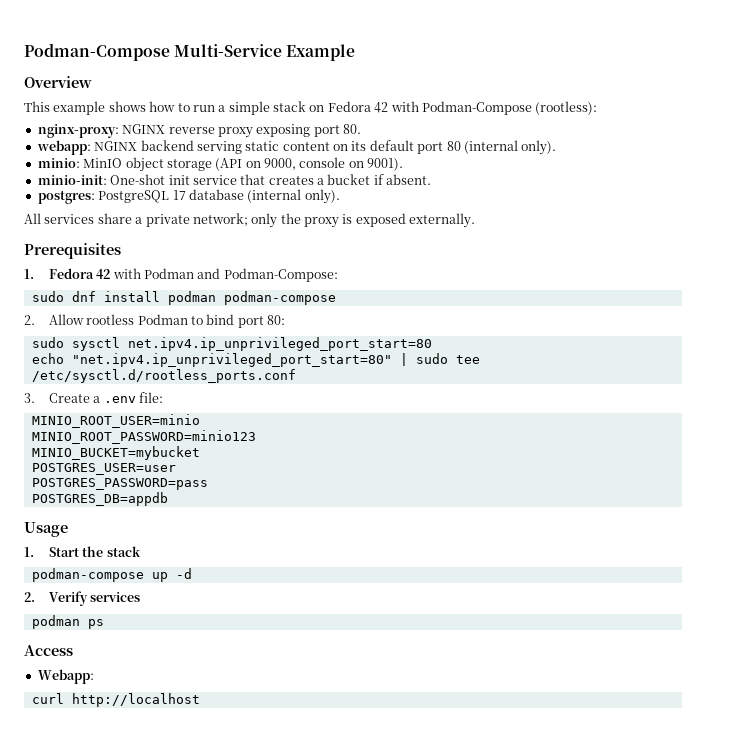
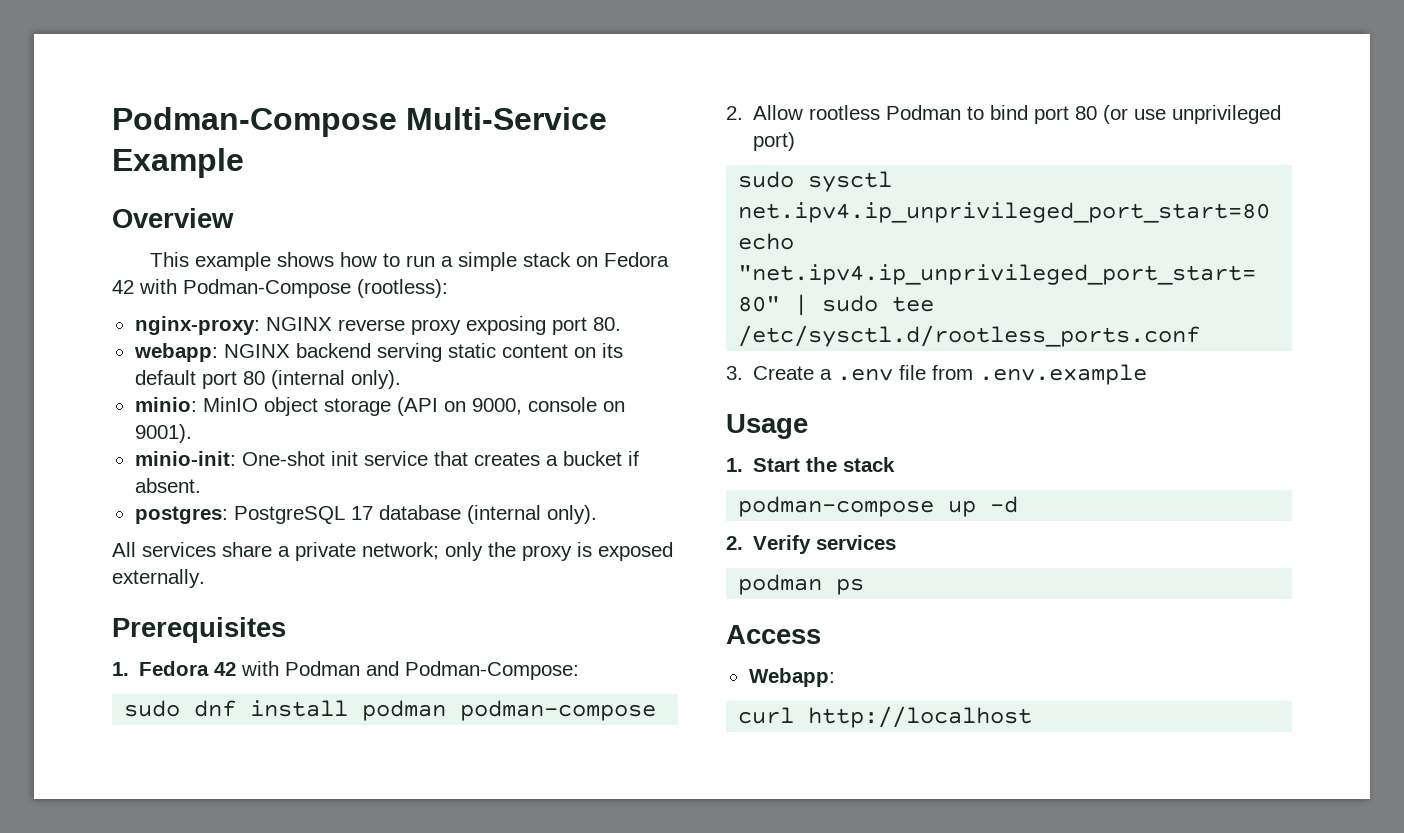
- 2. Allow rootless Podman to bind port 80:
+ 2. Allow rootless Podman to bind port 80 (or use unprivileged port)
- 3. Create a .env file:
- MINIO_ROOT_USER=minio
- MINIO_ROOT_PASSWORD=minio123
- MINIO_BUCKET=mybucket
- POSTGRES_USER=user
- POSTGRES_PASSWORD=pass
- POSTGRES_DB=appdb
+ 3. Create a .env file from .env.example

